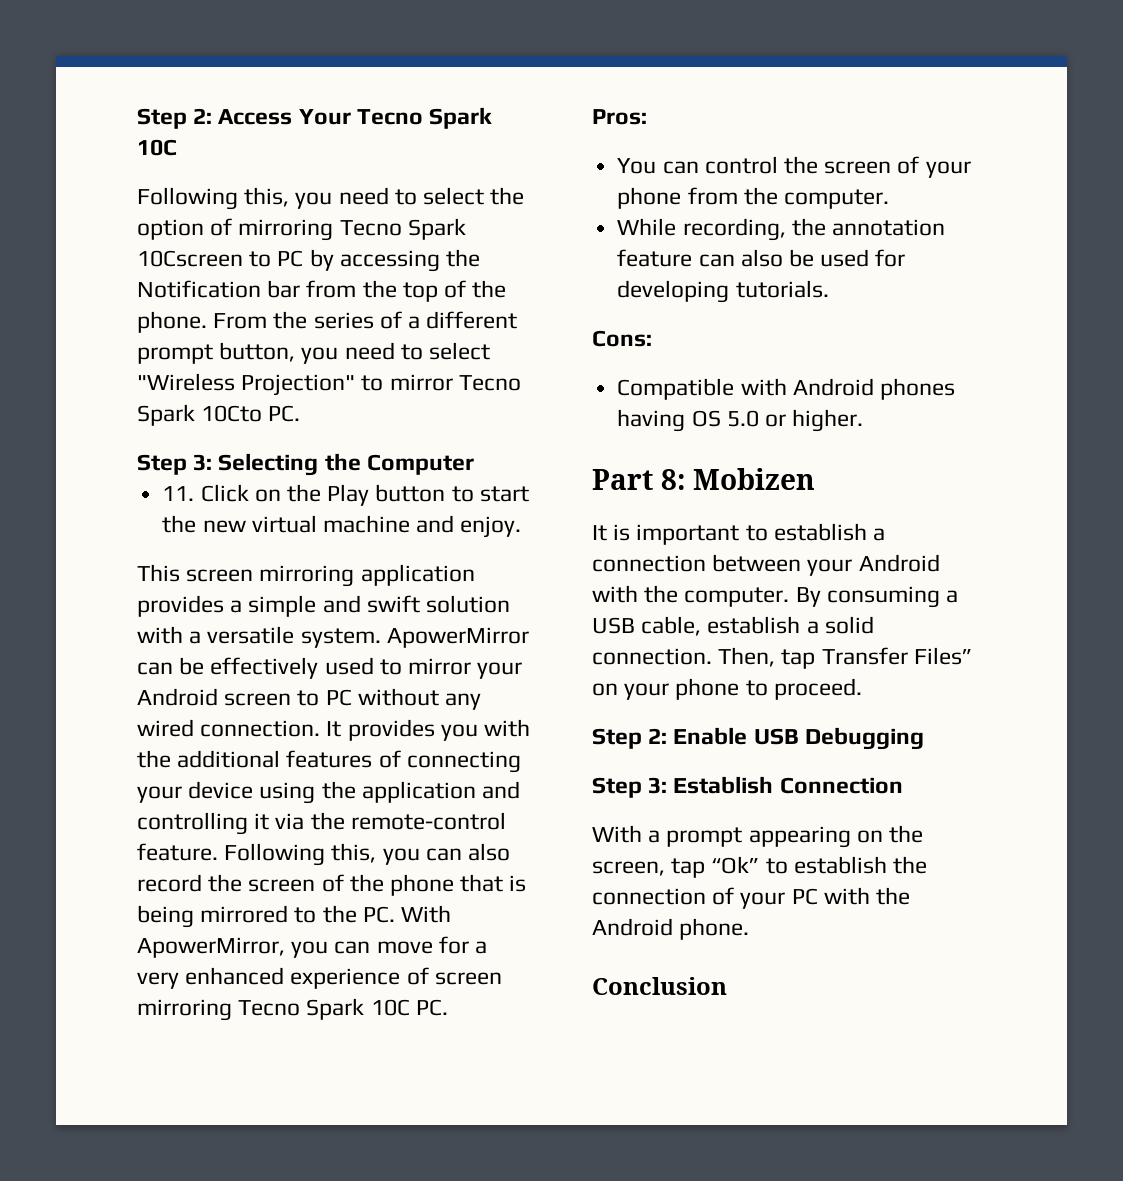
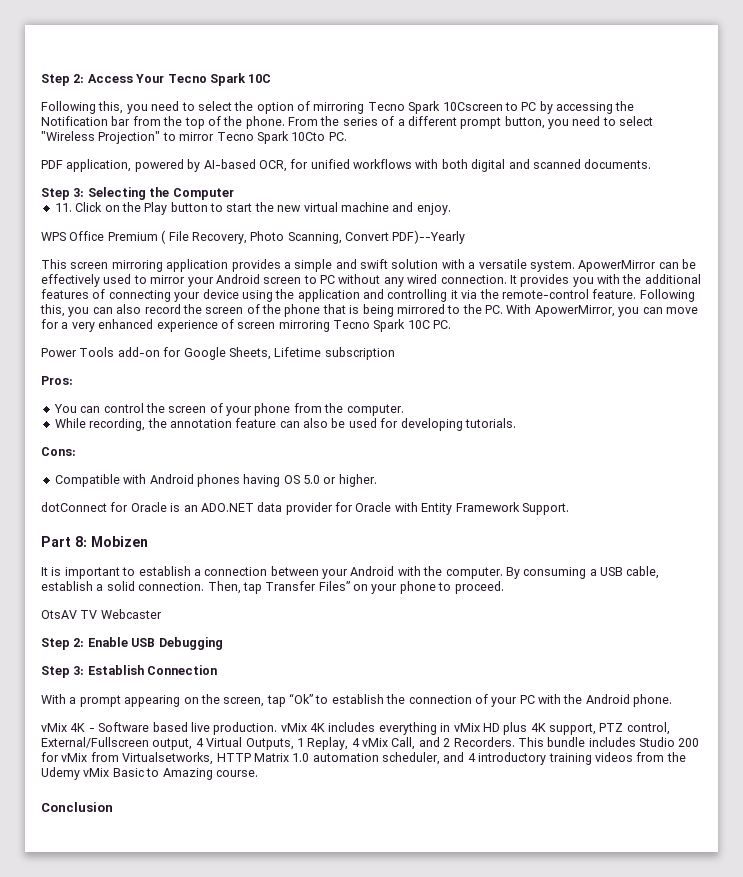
+ PDF application, powered by AI-based OCR, for unified workflows with both digital and scanned documents.
+ WPS Office Premium ( File Recovery, Photo Scanning, Convert PDF)--Yearly
+ Power Tools add-on for Google Sheets, Lifetime subscription
+ dotConnect for Oracle is an ADO.NET data provider for Oracle with Entity Framework Support.
+ OtsAV TV Webcaster
+ vMix 4K - Software based live production. vMix 4K includes everything in vMix HD plus 4K support, PTZ control, External/Fullscreen output, 4 Virtual Outputs, 1 Replay, 4 vMix Call, and 2 Recorders. This bundle includes Studio 200 for vMix from Virtualsetworks, HTTP Matrix 1.0 automation scheduler, and 4 introductory training videos from the Udemy vMix Basic to Amazing course.

